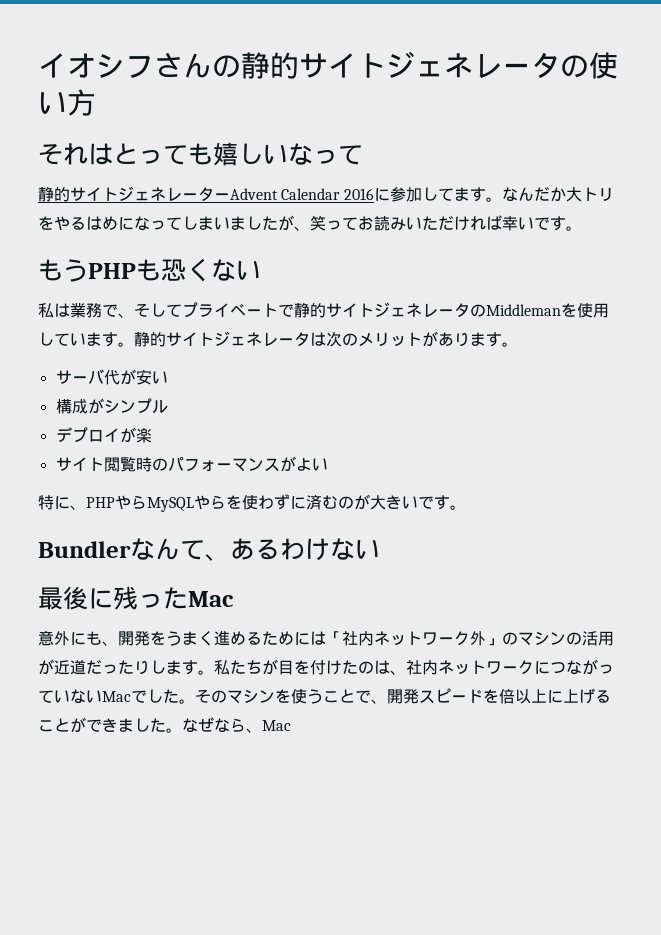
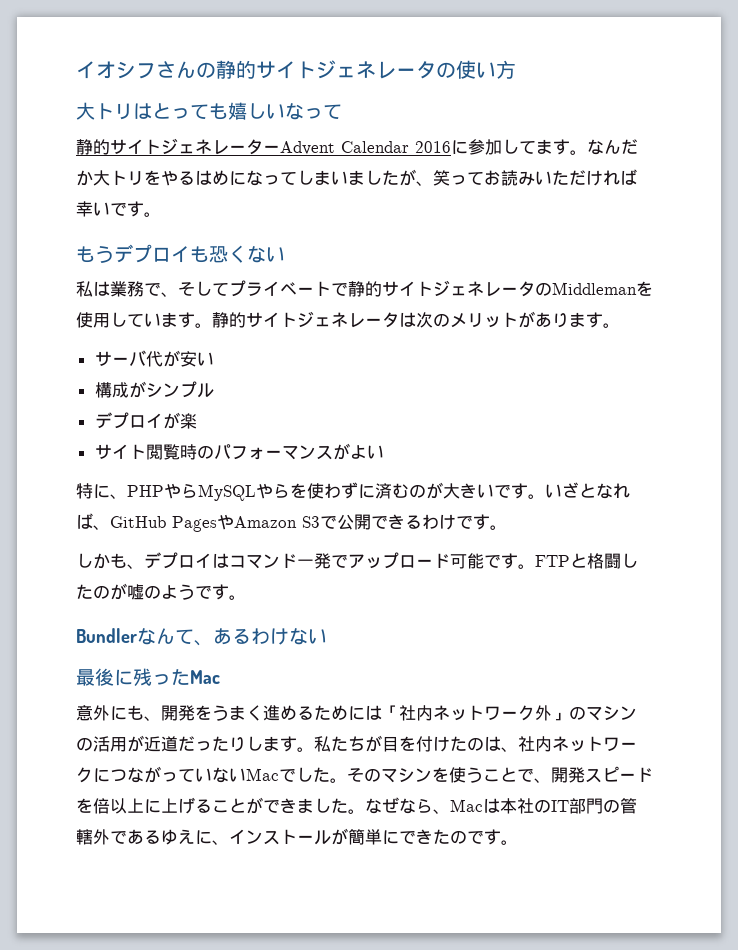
- それはとっても嬉しいなって
+ 大トリはとっても嬉しいなって
- もうPHPも恐くない
+ もうデプロイも恐くない
+ いざとなれば、GitHub PagesやAmazon S3で公開できるわけです。
+ しかも、デプロイはコマンド一発でアップロード可能です。FTPと格闘したのが嘘のようです。
- なぜなら、Mac
+ なぜなら、Macは本社のIT部門の管轄外であるゆえに、インストールが簡単にできたのです。

